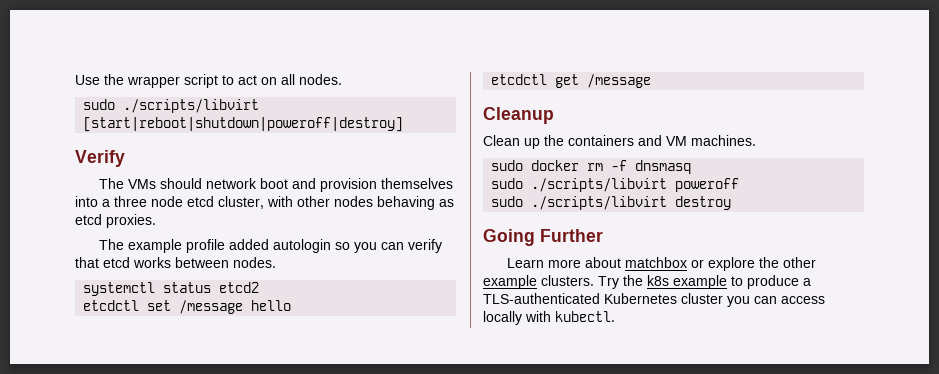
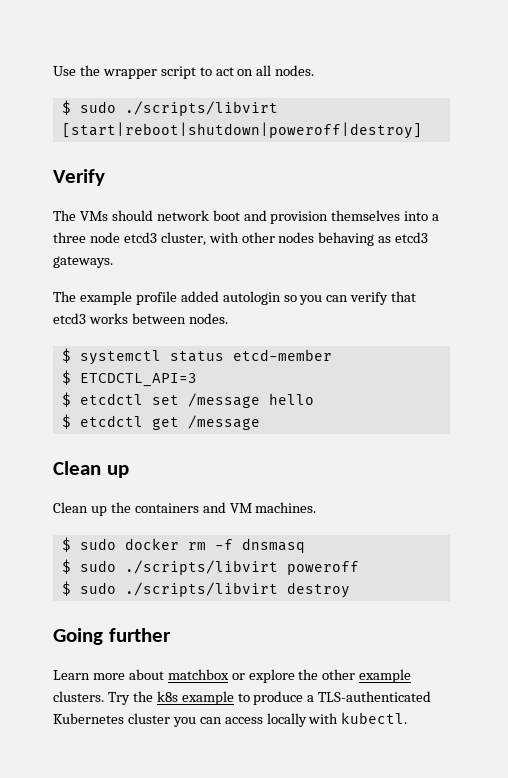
- sudo ./scripts/libvirt [start|reboot|shutdown|poweroff|destroy]
+ $ sudo ./scripts/libvirt [start|reboot|shutdown|poweroff|destroy]
- The VMs should network boot and provision themselves into a three node etcd cluster, with other nodes behaving as etcd proxies.
+ The VMs should network boot and provision themselves into a three node etcd3 cluster, with other nodes behaving as etcd3 gateways.
- The example profile added autologin so you can verify that etcd works between nodes.
+ The example profile added autologin so you can verify that etcd3 works between nodes.
- systemctl status etcd2
- etcdctl set /message hello
+ $ systemctl status etcd-member
+ $ ETCDCTL_API=3
+ $ etcdctl set /message hello
- etcdctl get /message
- Cleanup
+ $ etcdctl get /message
+ Clean up
- sudo docker rm -f dnsmasq
+ $ sudo docker rm -f dnsmasq
- sudo ./scripts/libvirt poweroff
+ $ sudo ./scripts/libvirt poweroff
- sudo ./scripts/libvirt destroy
+ $ sudo ./scripts/libvirt destroy
- Going Further
+ Going further

